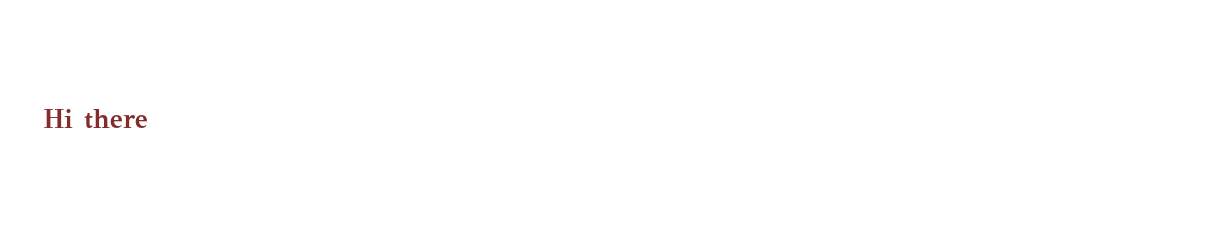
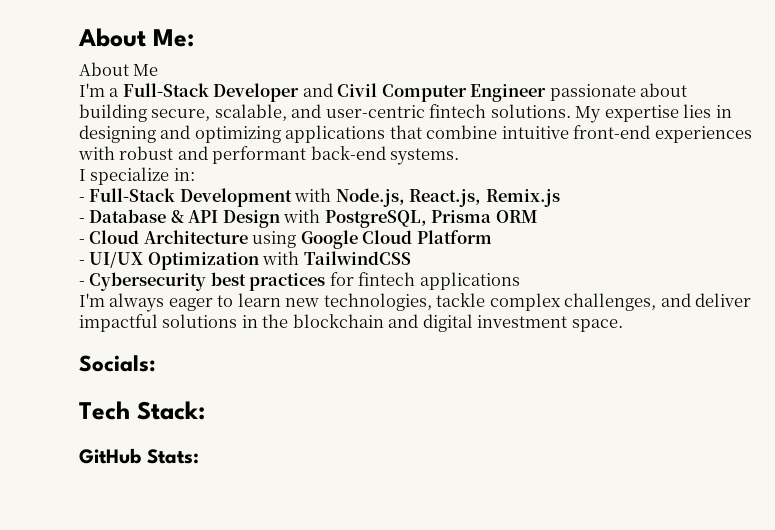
- Hi there
+ About Me:
+ About Me
+ I'm a Full-Stack Developer and Civil Computer Engineer passionate about building secure, scalable, and user-centric fintech solutions. My expertise lies in designing and optimizing applications that combine intuitive front-end experiences with robust and performant back-end systems.
+ I specialize in:
+ - Full-Stack Development with Node.js, React.js, Remix.js
+ - Database & API Design with PostgreSQL, Prisma ORM
+ - Cloud Architecture using Google Cloud Platform
+ - UI/UX Optimization with TailwindCSS
+ - Cybersecurity best practices for fintech applications
+ I'm always eager to learn new technologies, tackle complex challenges, and deliver impactful solutions in the blockchain and digital investment space.
+ Socials:
+ Tech Stack:
+ GitHub Stats:

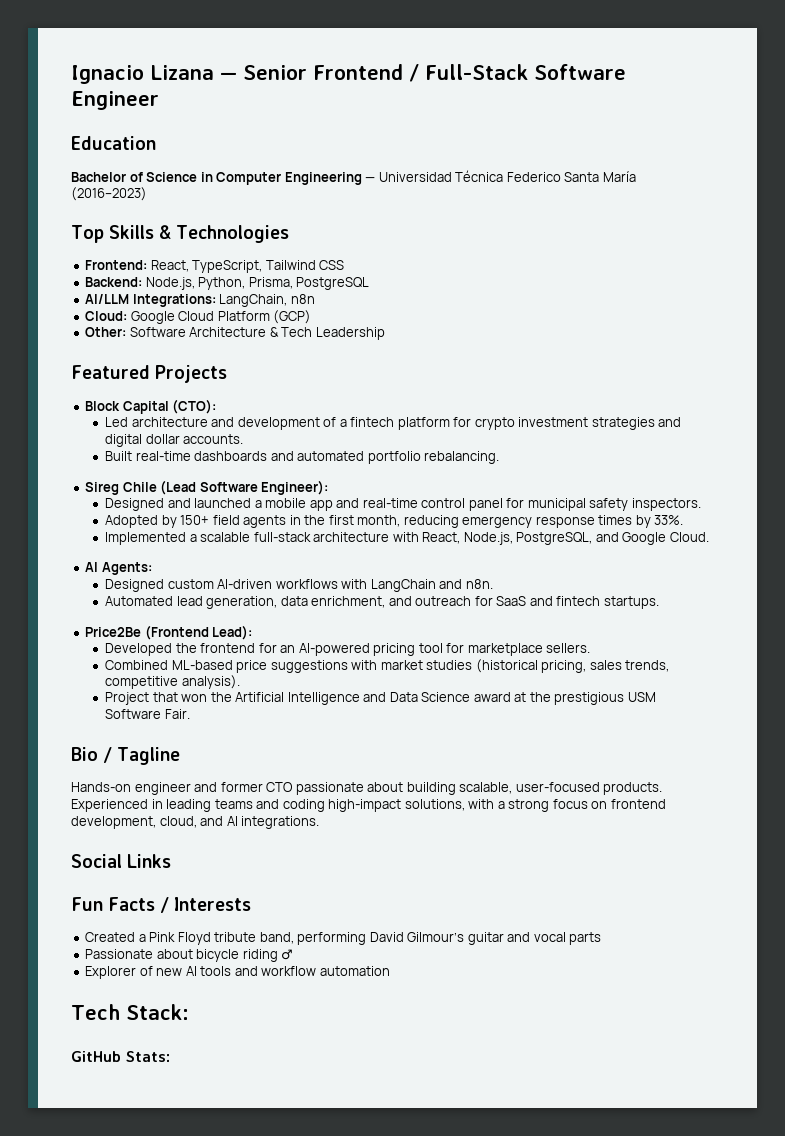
- About Me:
- About Me
- I'm a Full-Stack Developer and Civil Computer Engineer passionate about building secure, scalable, and user-centric fintech solutions. My expertise lies in designing and optimizing applications that combine intuitive front-end experiences with robust and performant back-end systems.
- I specialize in:
- - Full-Stack Development with Node.js, React.js, Remix.js
- - Database & API Design with PostgreSQL, Prisma ORM
- - Cloud Architecture using Google Cloud Platform
- - UI/UX Optimization with TailwindCSS
- - Cybersecurity best practices for fintech applications
- I'm always eager to learn new technologies, tackle complex challenges, and deliver impactful solutions in the blockchain and digital investment space.
- Socials:
+ Ignacio Lizana — Senior Frontend / Full-Stack Software Engineer
+ Education
+ Bachelor of Science in Computer Engineering — Universidad Técnica Federico Santa María (2016–2023)
+ Top Skills & Technologies
+ Frontend: React, TypeScript, Tailwind CSS
+ Backend: Node.js, Python, Prisma, PostgreSQL
+ AI/LLM Integrations: LangChain, n8n
+ Cloud: Google Cloud Platform (GCP)
+ Other: Software Architecture & Tech Leadership
+ Featured Projects
+ Block Capital (CTO):
+ Led architecture and development of a fintech platform for crypto investment strategies and digital dollar accounts.
+ Built real-time dashboards and automated portfolio rebalancing.
+ Sireg Chile (Lead Software Engineer):
+ Designed and launched a mobile app and real-time control panel for municipal safety inspectors.
+ Adopted by 150+ field agents in the first month, reducing emergency response times by 33%.
+ Implemented a scalable full-stack architecture with React, Node.js, PostgreSQL, and Google Cloud.
+ AI Agents:
+ Designed custom AI-driven workflows with LangChain and n8n.
+ Automated lead generation, data enrichment, and outreach for SaaS and fintech startups.
+ Price2Be (Frontend Lead):
+ Developed the frontend for an AI-powered pricing tool for marketplace sellers.
+ Combined ML-based price suggestions with market studies (historical pricing, sales trends, competitive analysis).
+ Project that won the Artificial Intelligence and Data Science award at the prestigious USM Software Fair.
+ Bio / Tagline
+ Hands-on engineer and former CTO passionate about building scalable, user-focused products. Experienced in leading teams and coding high-impact solutions, with a strong focus on frontend development, cloud, and AI integrations.
+ Social Links
+ Fun Facts / Interests
+ Created a Pink Floyd tribute band, performing David Gilmour’s guitar and vocal parts
+ Passionate about bicycle riding ♂
+ Explorer of new AI tools and workflow automation

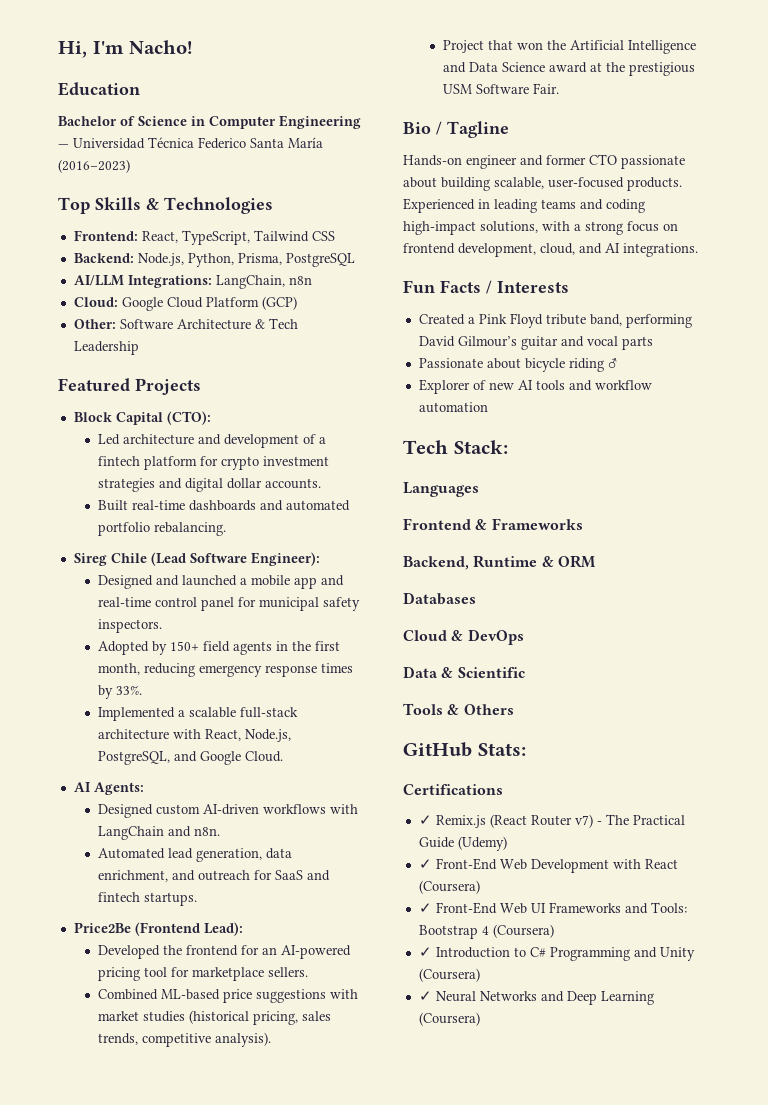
- Ignacio Lizana — Senior Frontend / Full-Stack Software Engineer
+ Hi, I'm Nacho!
- Social Links
+ Languages
+ Frontend & Frameworks
+ Backend, Runtime & ORM
+ Databases
+ Cloud & DevOps
+ Data & Scientific
+ Tools & Others
  GitHub Stats:
+ Certifications
+ ✓ Remix.js (React Router v7) - The Practical Guide (Udemy)
+ ✓ Front-End Web Development with React (Coursera)
+ ✓ Front-End Web UI Frameworks and Tools: Bootstrap 4 (Coursera)
+ ✓ Introduction to C# Programming and Unity (Coursera)
+ ✓ Neural Networks and Deep Learning (Coursera)

